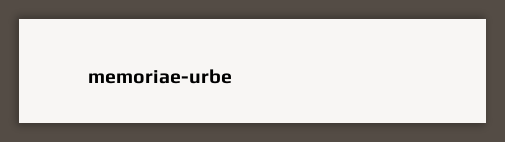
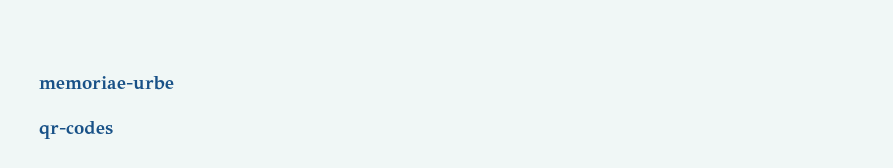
+ qr-codes

